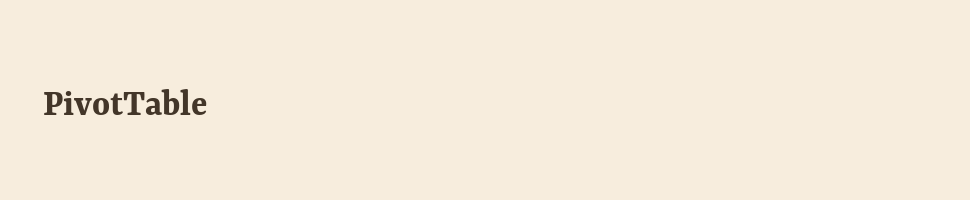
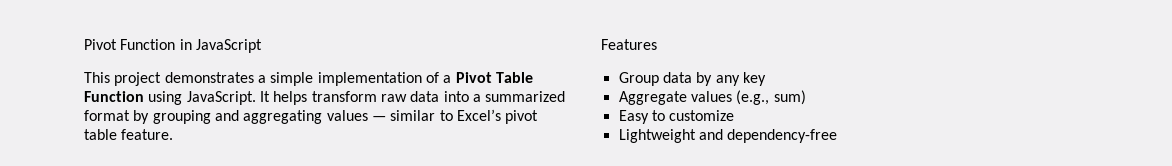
- PivotTable
+ Pivot Function in JavaScript
+ This project demonstrates a simple implementation of a Pivot Table Function using JavaScript. It helps transform raw data into a summarized format by grouping and aggregating values — similar to Excel’s pivot table feature.
+ Features
+ Group data by any key
+ Aggregate values (e.g., sum)
+ Easy to customize
+ Lightweight and dependency-free

